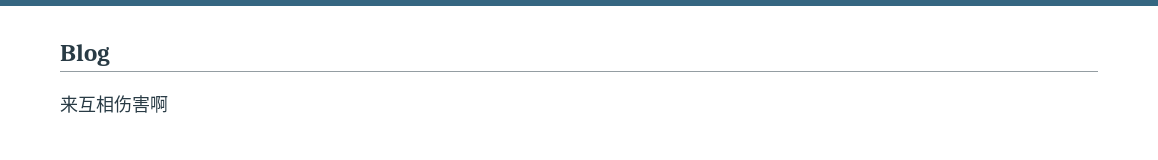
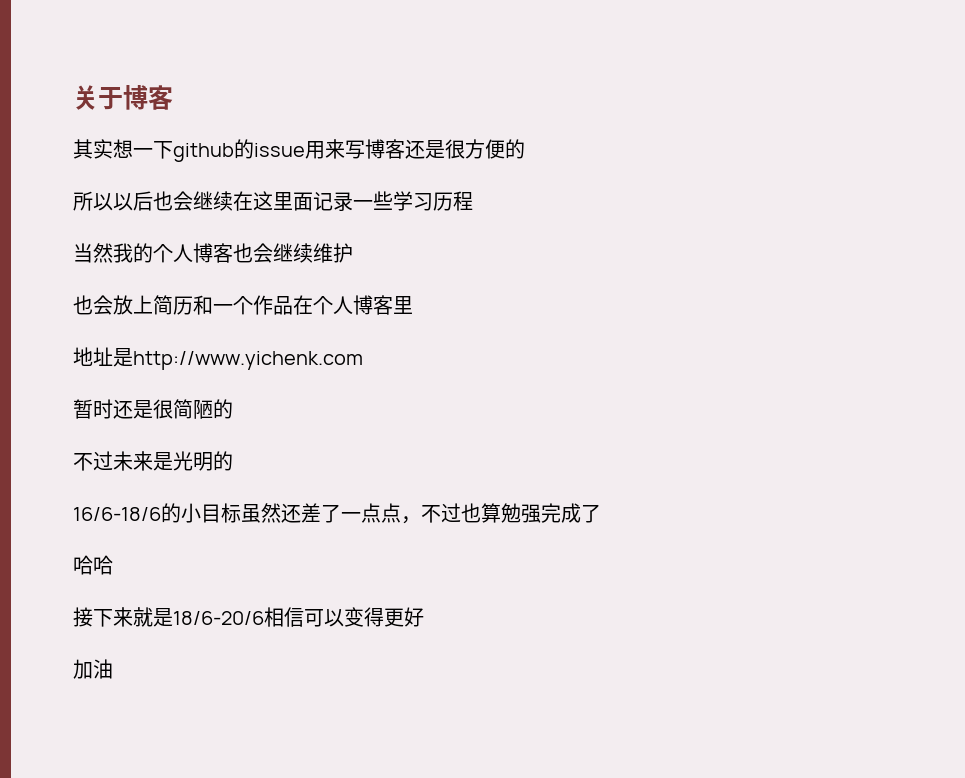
- Blog
- 来互相伤害啊
+ 关于博客
+ 其实想一下github的issue用来写博客还是很方便的
+ 所以以后也会继续在这里面记录一些学习历程
+ 当然我的个人博客也会继续维护
+ 也会放上简历和一个作品在个人博客里
+ 地址是http://www.yichenk.com
+ 暂时还是很简陋的
+ 不过未来是光明的
+ 16/6-18/6的小目标虽然还差了一点点，不过也算勉强完成了
+ 哈哈
+ 接下来就是18/6-20/6相信可以变得更好
+ 加油

